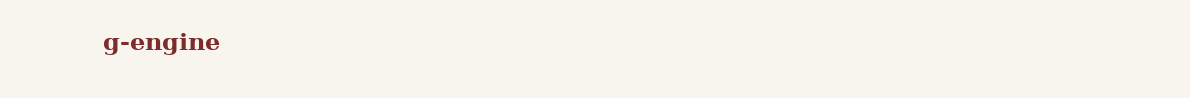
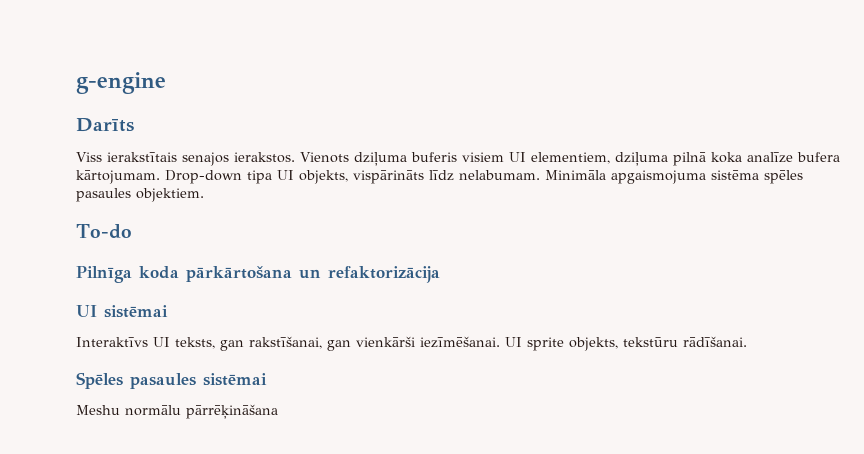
+ Darīts
+ Viss ierakstītais senajos ierakstos. Vienots dziļuma buferis visiem UI elementiem, dziļuma pilnā koka analīze bufera kārtojumam. Drop-down tipa UI objekts, vispārināts līdz nelabumam. Minimāla apgaismojuma sistēma spēles pasaules objektiem.
+ To-do
+ Pilnīga koda pārkārtošana un refaktorizācija
+ UI sistēmai
+ Interaktīvs UI teksts, gan rakstīšanai, gan vienkārši iezīmēšanai. UI sprite objekts, tekstūru rādīšanai.
+ Spēles pasaules sistēmai
+ Meshu normālu pārrēķināšana

